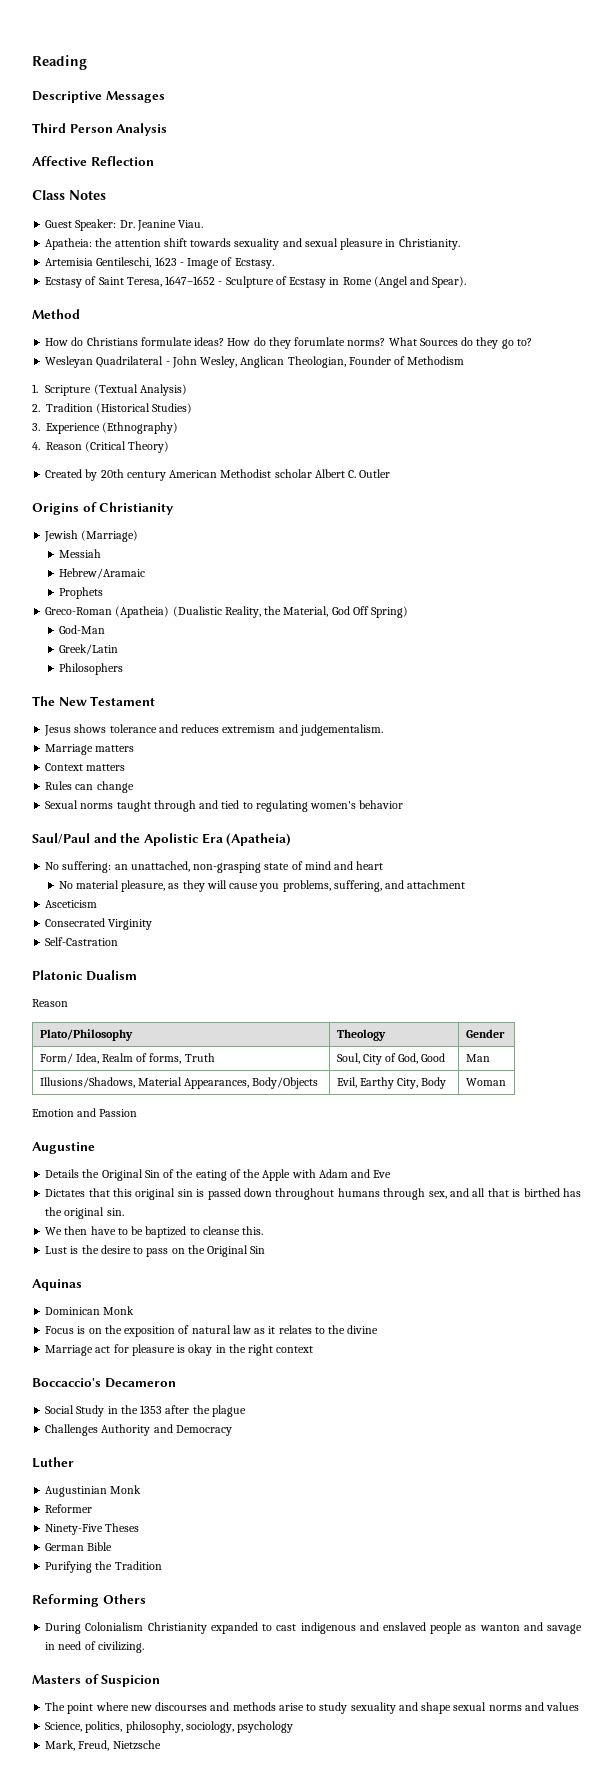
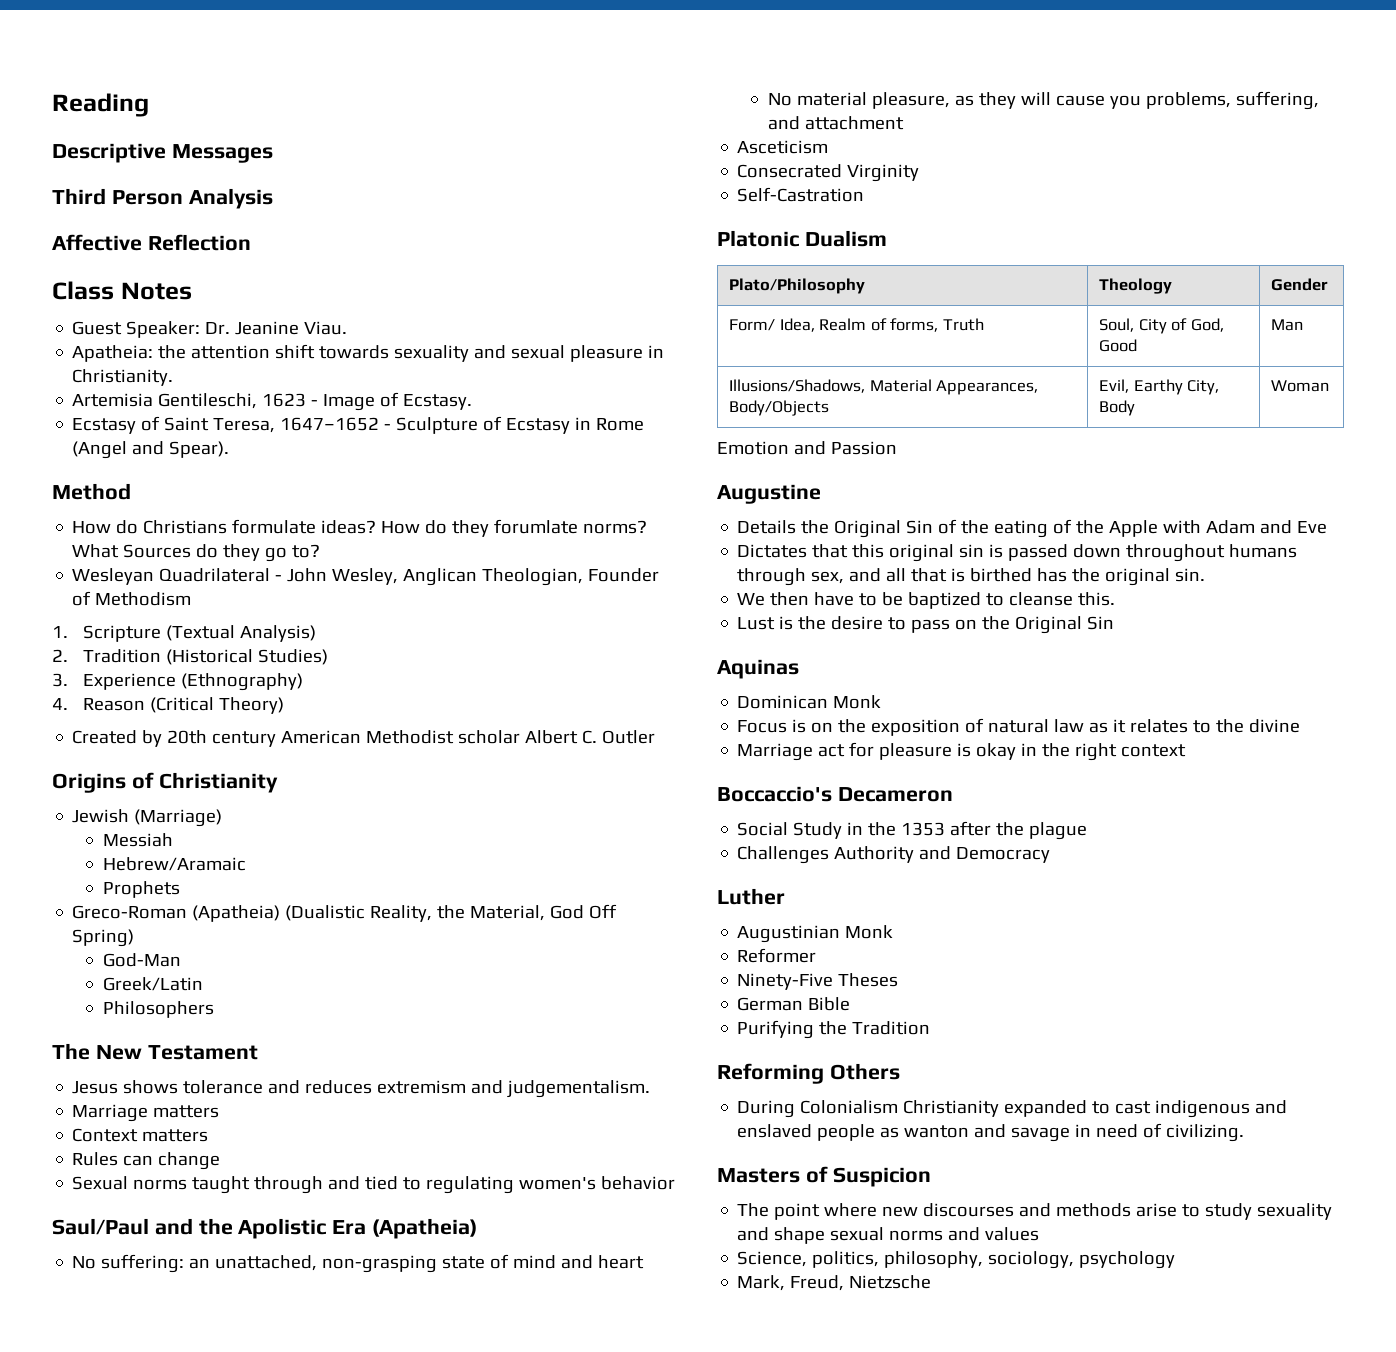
  Platonic Dualism
- Reason

